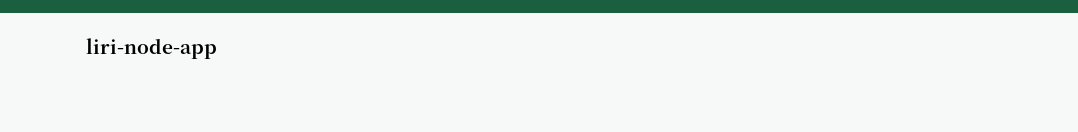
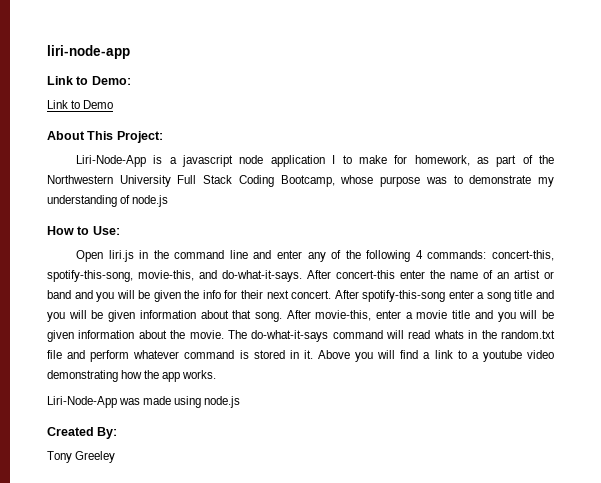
+ Link to Demo:
+ Link to Demo
+ About This Project:
+ Liri-Node-App is a javascript node application I to make for homework, as part of the Northwestern University Full Stack Coding Bootcamp, whose purpose was to demonstrate my understanding of node.js
+ How to Use:
+ Open liri.js in the command line and enter any of the following 4 commands: concert-this, spotify-this-song, movie-this, and do-what-it-says. After concert-this enter the name of an artist or band and you will be given the info for their next concert. After spotify-this-song enter a song title and you will be given information about that song. After movie-this, enter a movie title and you will be given information about the movie. The do-what-it-says command will read whats in the random.txt file and perform whatever command is stored in it. Above you will find a link to a youtube video demonstrating how the app works.
+ Liri-Node-App was made using node.js
+ Created By:
+ Tony Greeley

